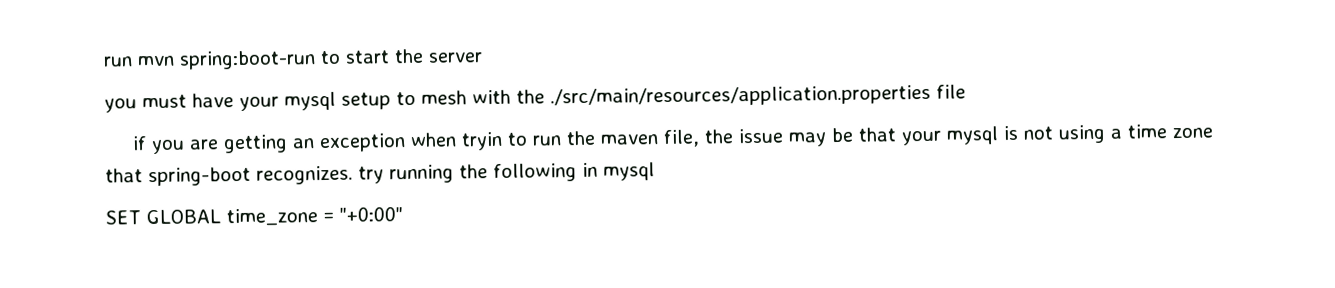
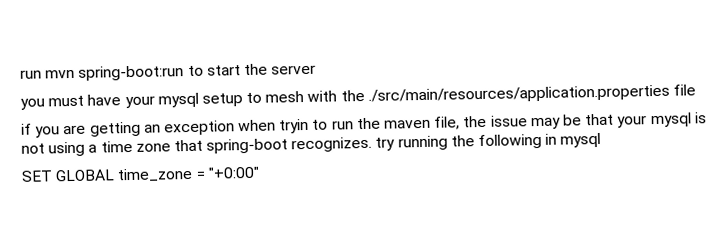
- run mvn spring:boot-run to start the server
+ run mvn spring-boot:run to start the server

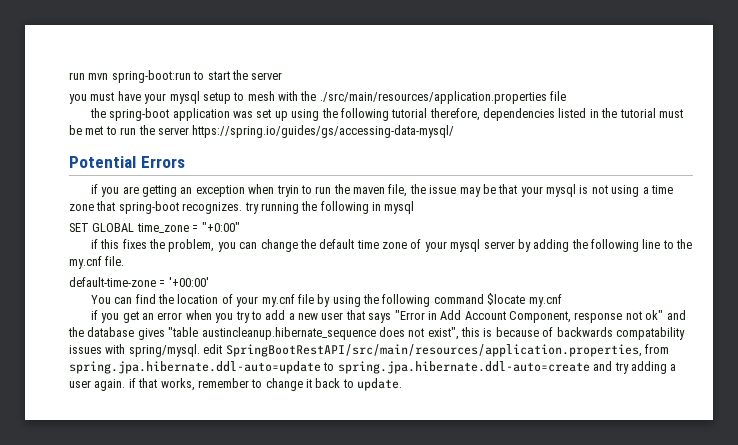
+ the spring-boot application was set up using the following tutorial therefore, dependencies listed in the tutorial must be met to run the server https://spring.io/guides/gs/accessing-data-mysql/
+ Potential Errors
+ if this fixes the problem, you can change the default time zone of your mysql server by adding the following line to the my.cnf file.
+ default-time-zone = '+00:00'
+ You can find the location of your my.cnf file by using the following command $locate my.cnf
+ if you get an error when you try to add a new user that says "Error in Add Account Component, response not ok" and the database gives "table austincleanup.hibernate_sequence does not exist", this is because of backwards compatability issues with spring/mysql. edit SpringBootRestAPI/src/main/resources/application.properties, from spring.jpa.hibernate.ddl-auto=update to spring.jpa.hibernate.ddl-auto=create and try adding a user again. if that works, remember to change it back to update.

